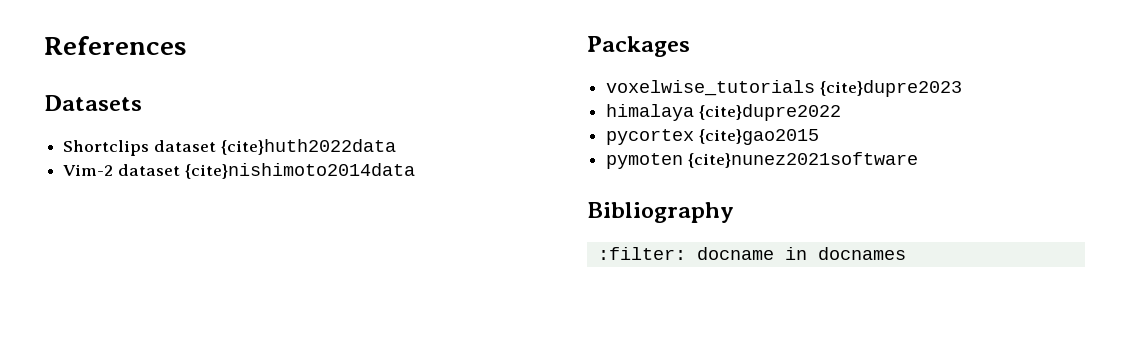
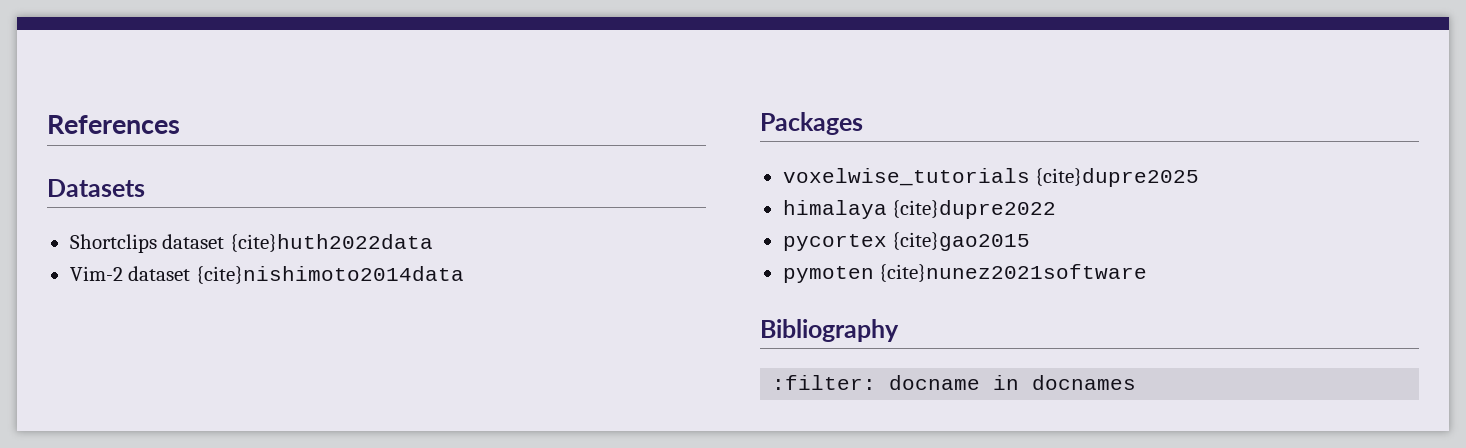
- voxelwise_tutorials {cite}dupre2023
+ voxelwise_tutorials {cite}dupre2025

